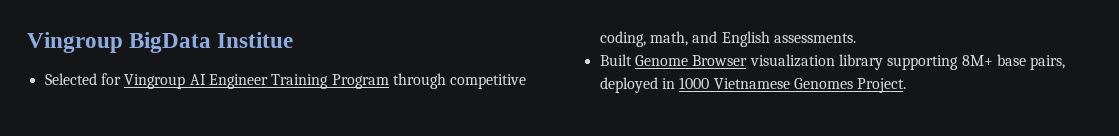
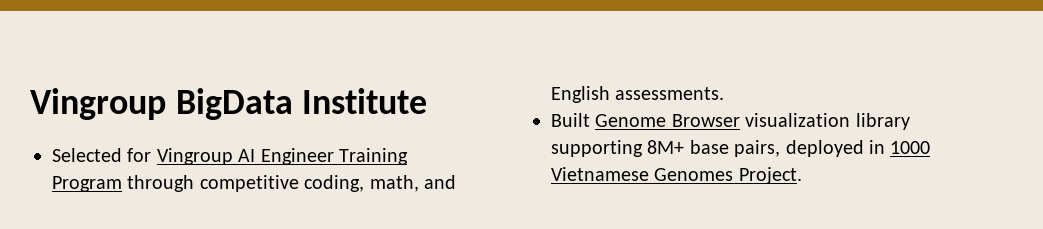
- Vingroup BigData Institue
+ Vingroup BigData Institute

